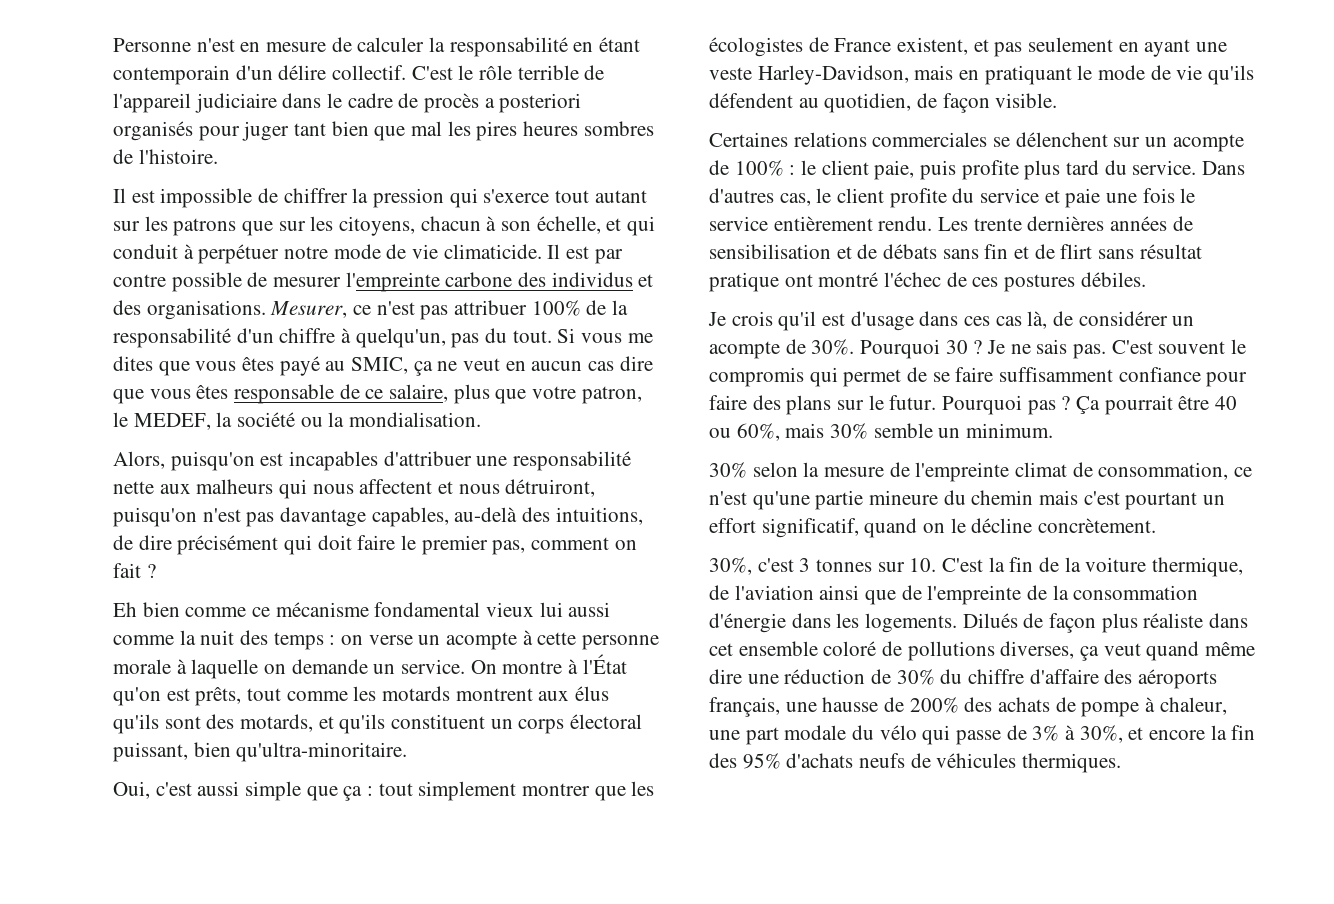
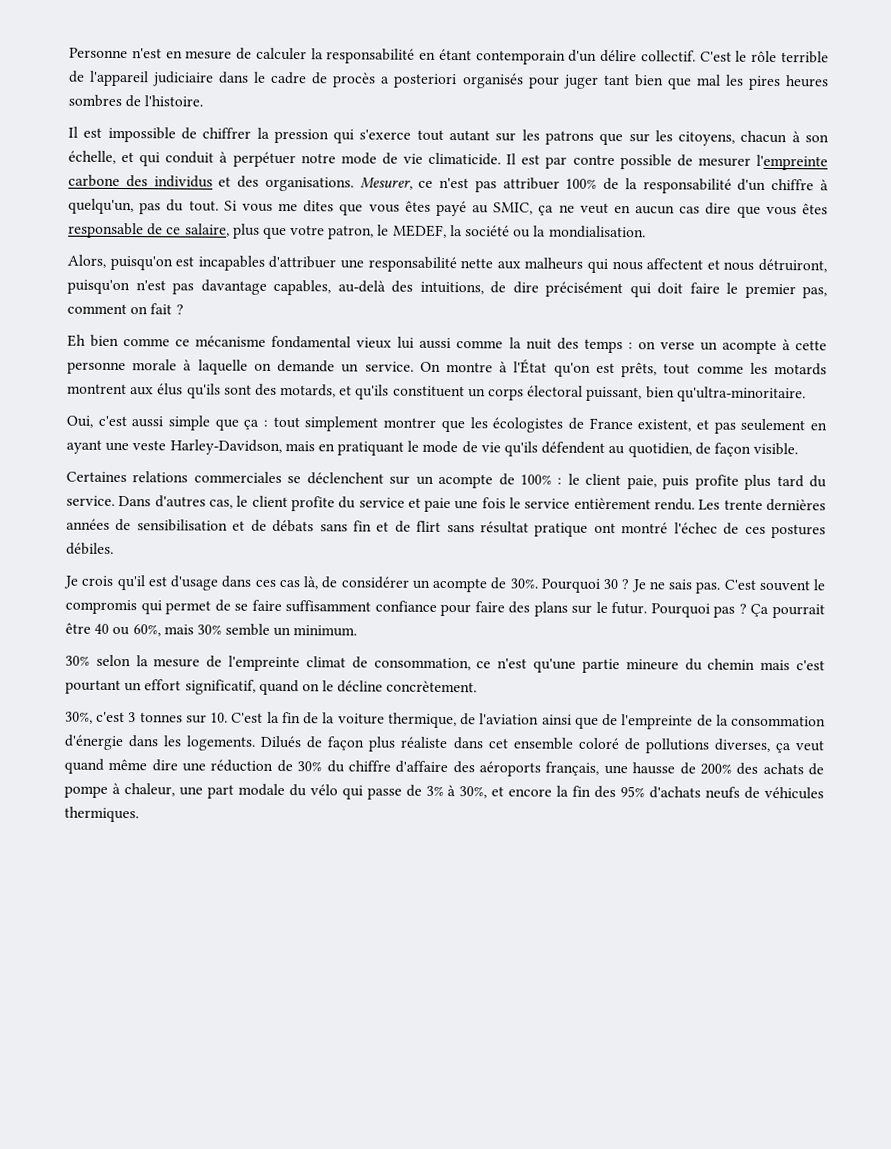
- Certaines relations commerciales se délenchent sur un acompte de 100% : le client paie, puis profite plus tard du service.
+ Certaines relations commerciales se déclenchent sur un acompte de 100% : le client paie, puis profite plus tard du service.

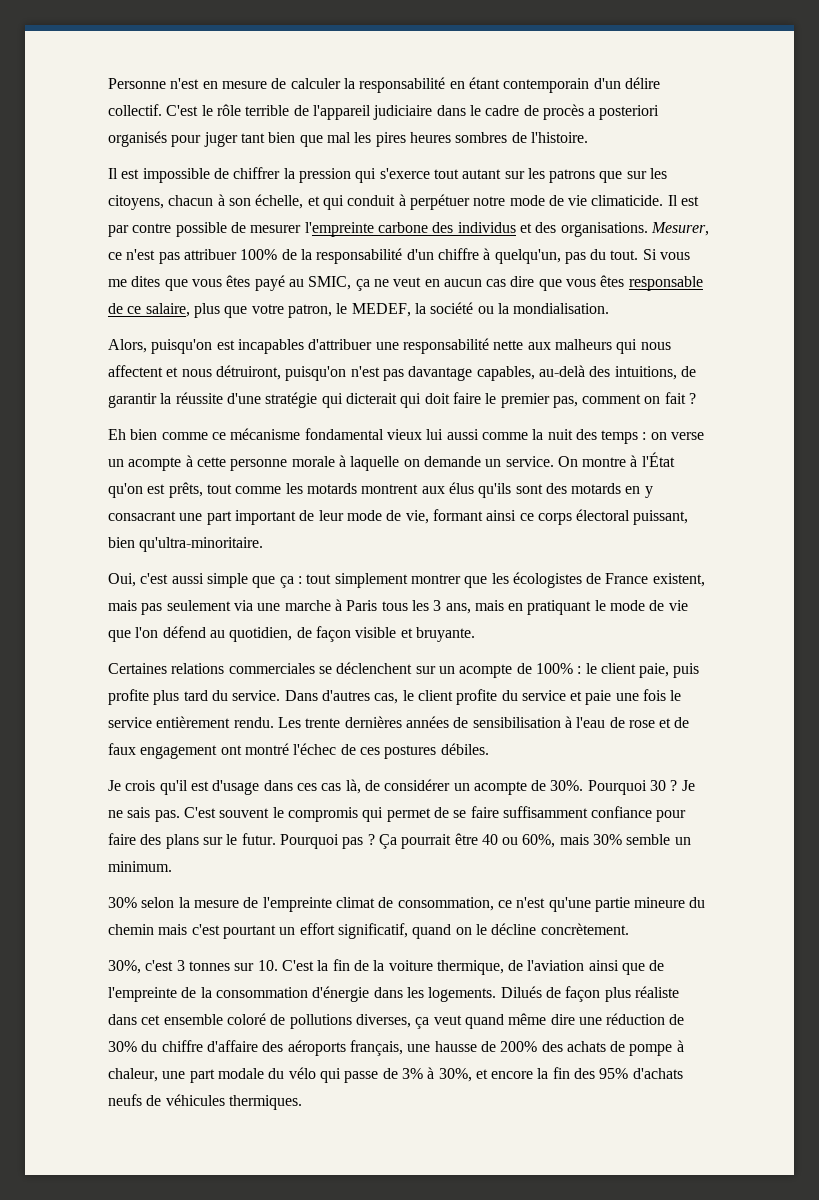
- Alors, puisqu'on est incapables d'attribuer une responsabilité nette aux malheurs qui nous affectent et nous détruiront, puisqu'on n'est pas davantage capables, au-delà des intuitions, de dire précisément qui doit faire le premier pas, comment on fait ?
+ Alors, puisqu'on est incapables d'attribuer une responsabilité nette aux malheurs qui nous affectent et nous détruiront, puisqu'on n'est pas davantage capables, au-delà des intuitions, de garantir la réussite d'une stratégie qui dicterait qui doit faire le premier pas, comment on fait ?
- On montre à l'État qu'on est prêts, tout comme les motards montrent aux élus qu'ils sont des motards, et qu'ils constituent un corps électoral puissant, bien qu'ultra-minoritaire.
+ On montre à l'État qu'on est prêts, tout comme les motards montrent aux élus qu'ils sont des motards en y consacrant une part important de leur mode de vie, formant ainsi ce corps électoral puissant, bien qu'ultra-minoritaire.
- Oui, c'est aussi simple que ça : tout simplement montrer que les écologistes de France existent, et pas seulement en ayant une veste Harley-Davidson, mais en pratiquant le mode de vie qu'ils défendent au quotidien, de façon visible.
+ Oui, c'est aussi simple que ça : tout simplement montrer que les écologistes de France existent, mais pas seulement via une marche à Paris tous les 3 ans, mais en pratiquant le mode de vie que l'on défend au quotidien, de façon visible et bruyante.
- Les trente dernières années de sensibilisation et de débats sans fin et de flirt sans résultat pratique ont montré l'échec de ces postures débiles.
+ Les trente dernières années de sensibilisation à l'eau de rose et de faux engagement ont montré l'échec de ces postures débiles.

